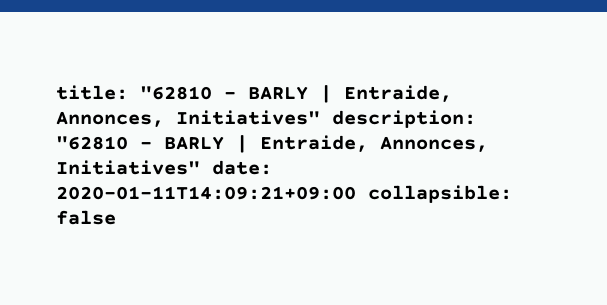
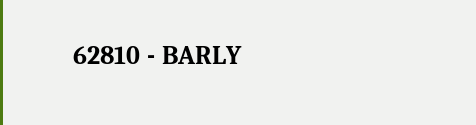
- title: "62810 - BARLY | Entraide, Annonces, Initiatives" description: "62810 - BARLY | Entraide, Annonces, Initiatives" date: 2020-01-11T14:09:21+09:00 collapsible: false
+ 62810 - BARLY

